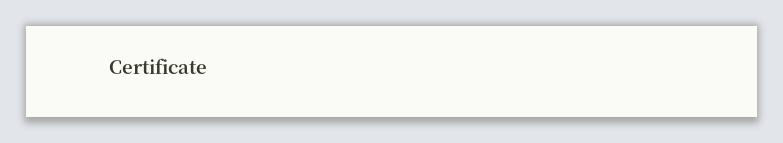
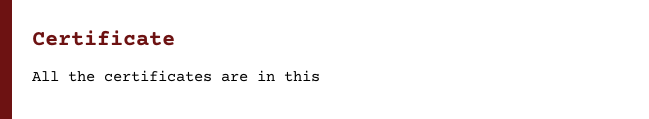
+ All the certificates are in this

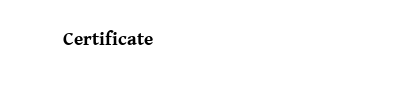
- All the certificates are in this

